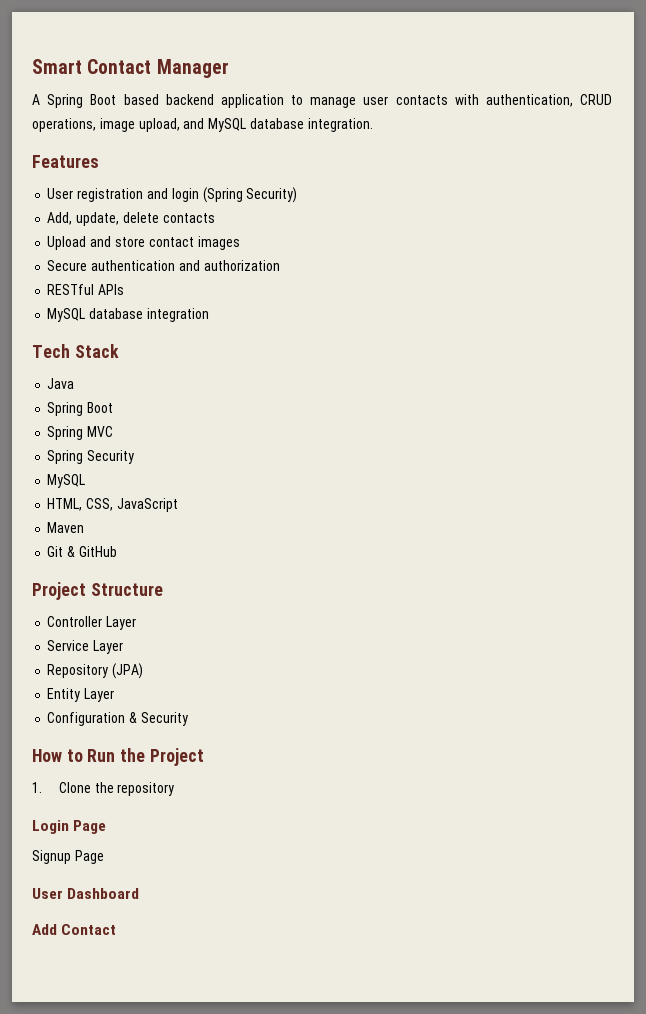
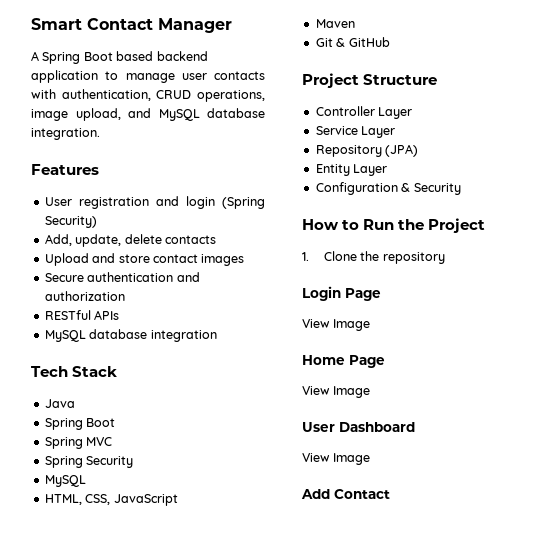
  Login Page
- Signup Page
+ View Image
+ Home Page
+ View Image
  User Dashboard
+ View Image

